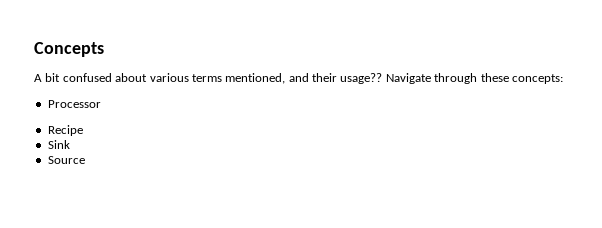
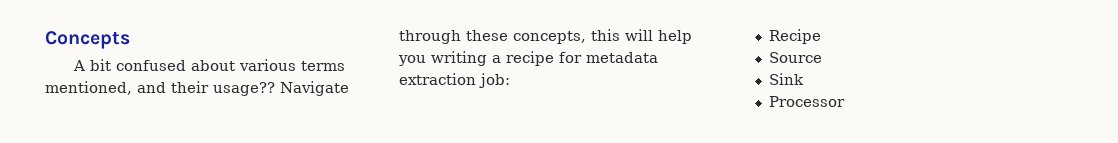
- Navigate through these concepts:
- Processor
+ Navigate through these concepts, this will help you writing a recipe for metadata extraction job:
+ Source
- Source
+ Processor

